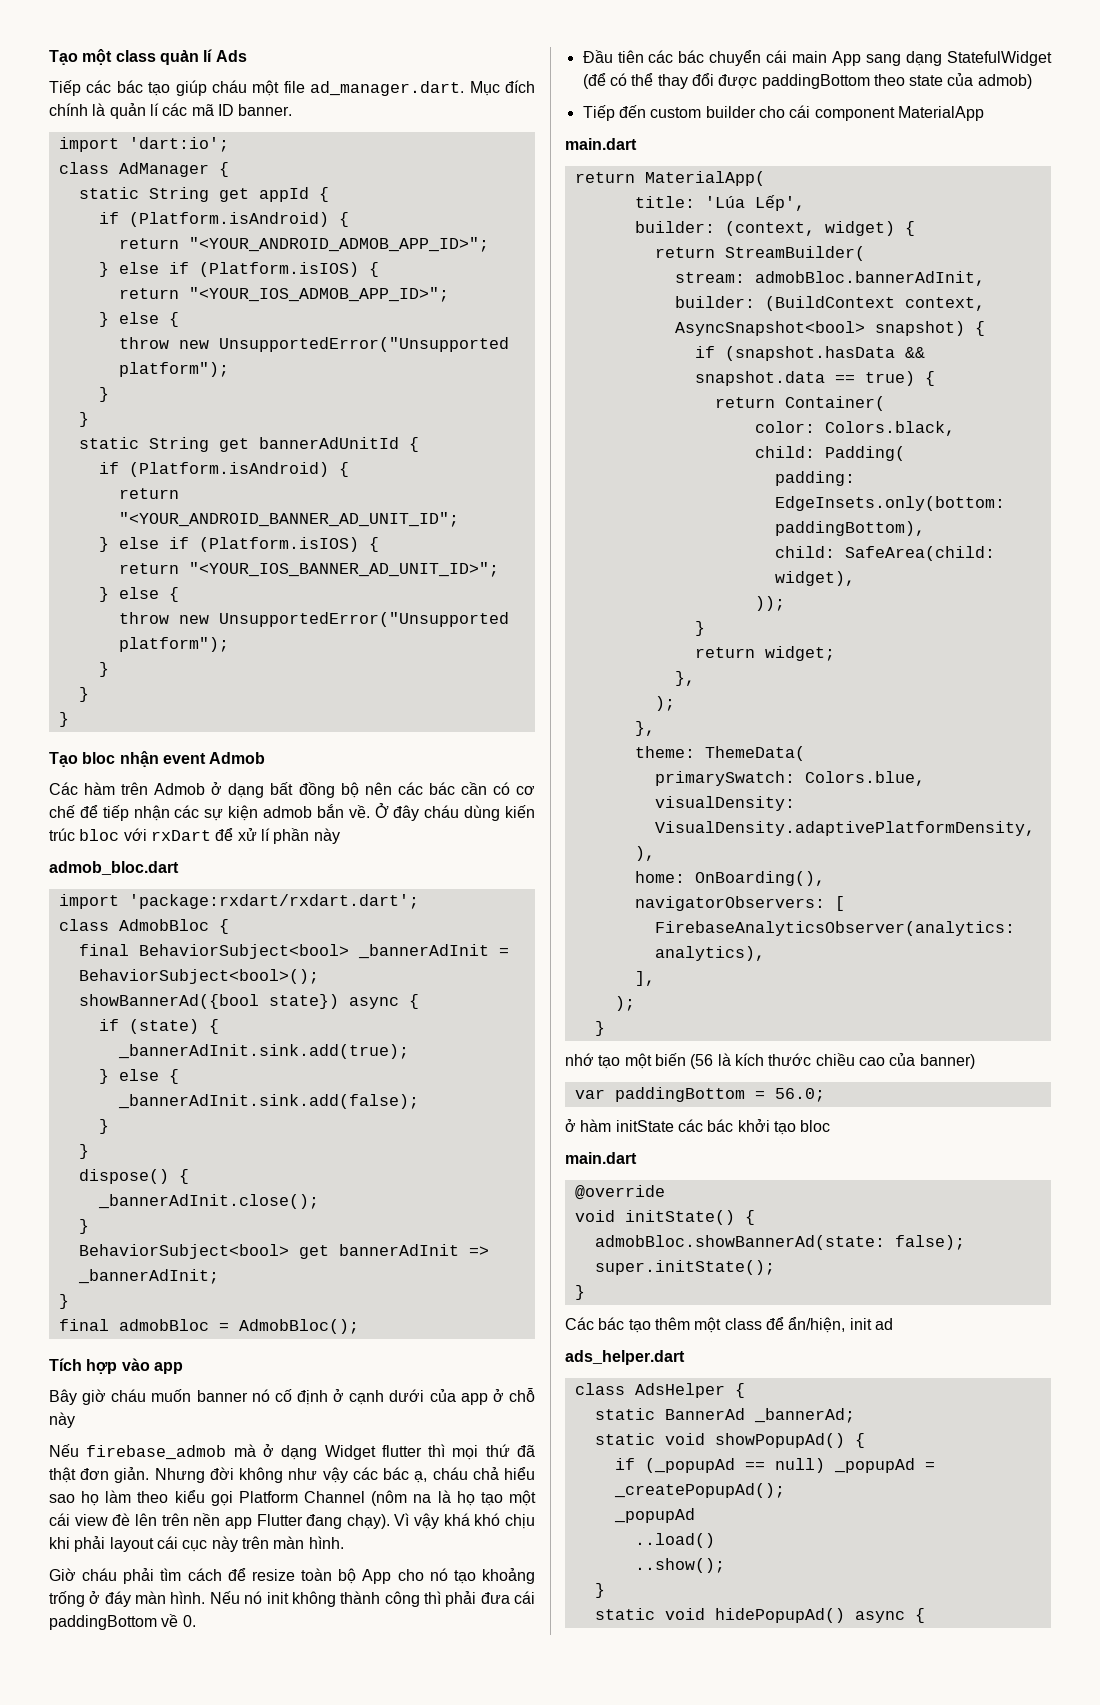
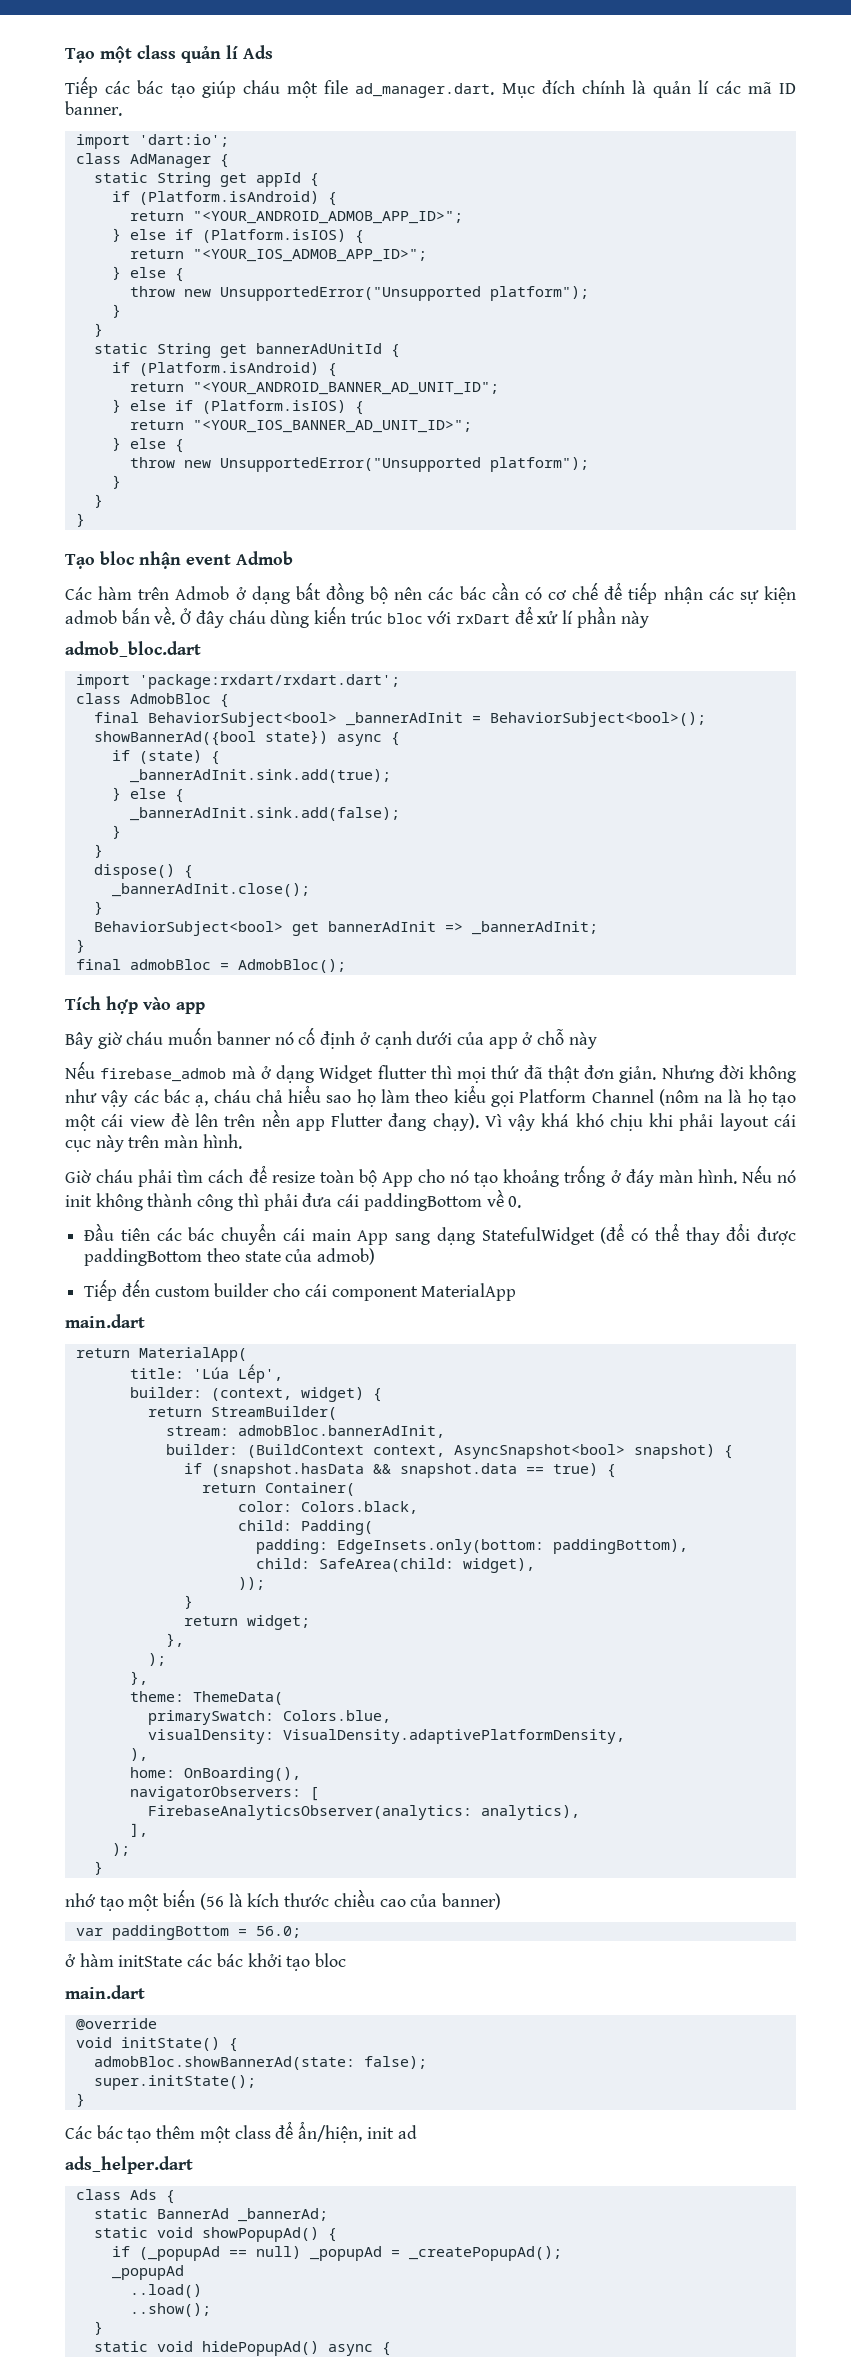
- class AdsHelper {
+ class Ads {

